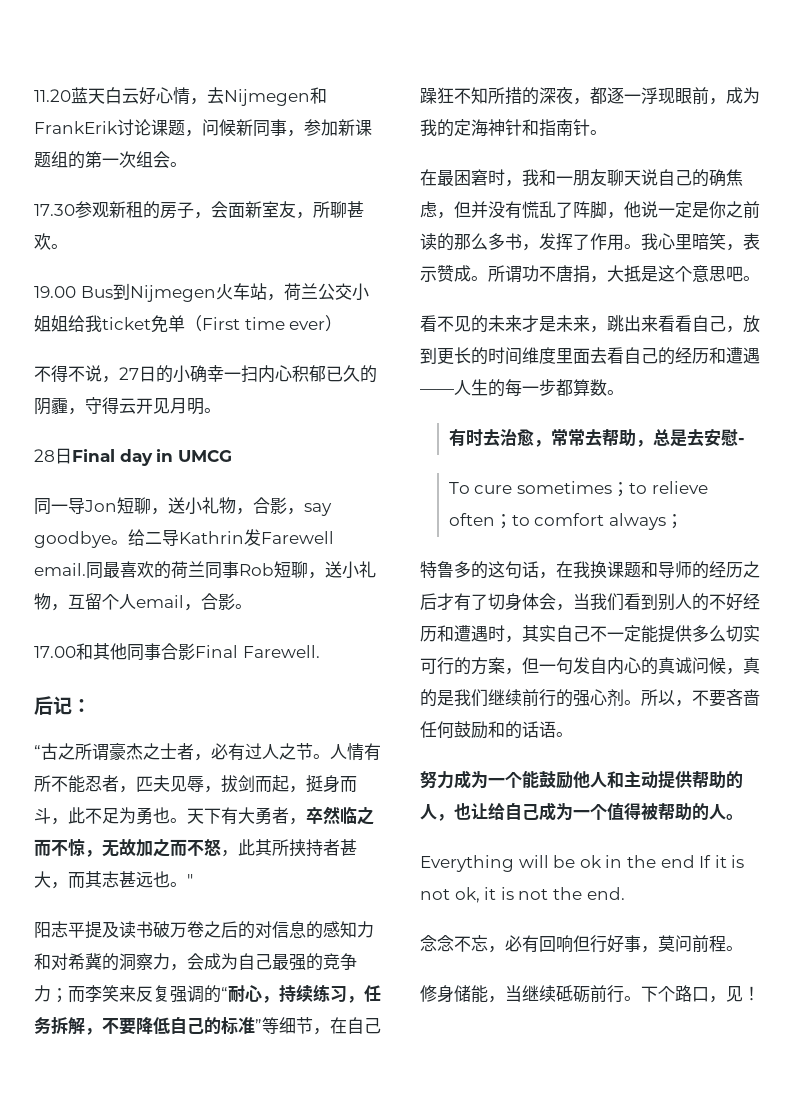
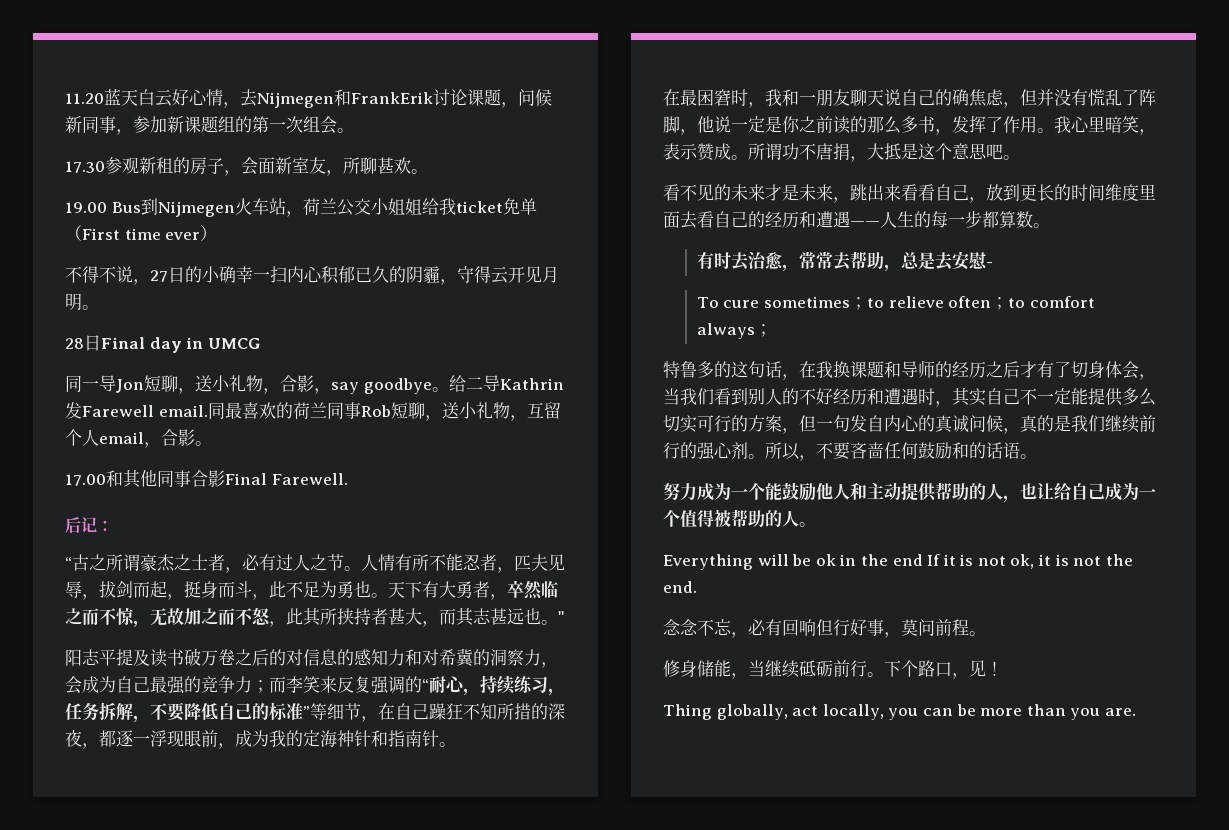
+ Thing globally, act locally, you can be more than you are.

